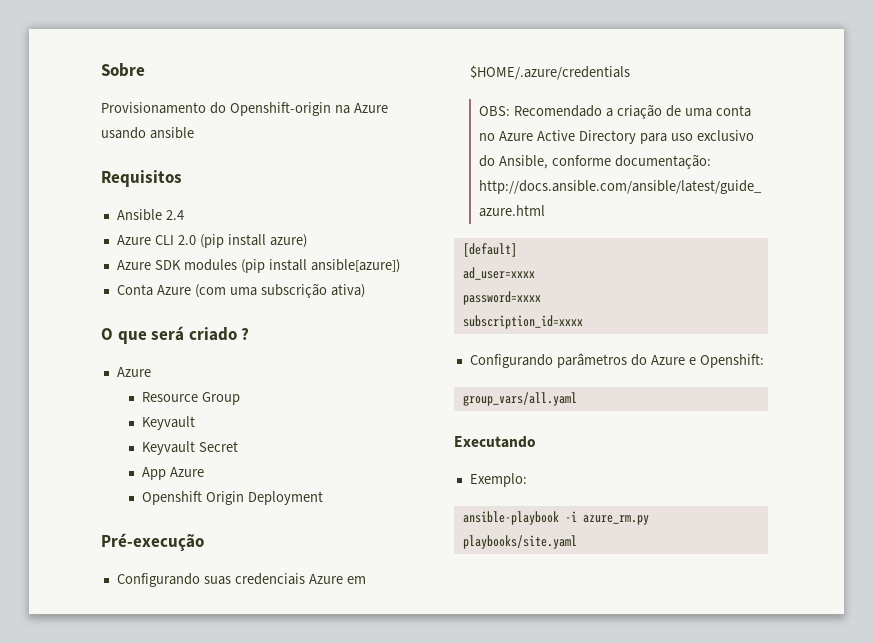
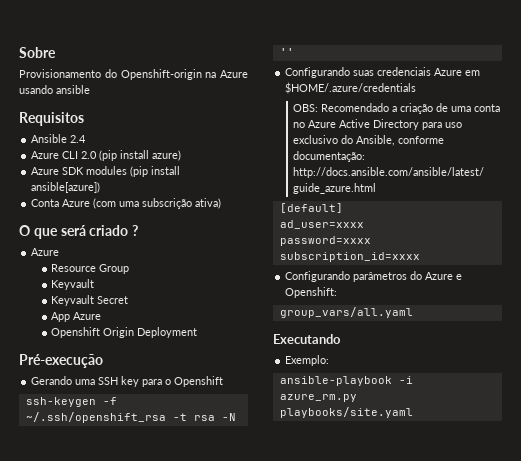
+ Gerando uma SSH key para o Openshift
+ ssh-keygen -f ~/.ssh/openshift_rsa -t rsa -N ''

